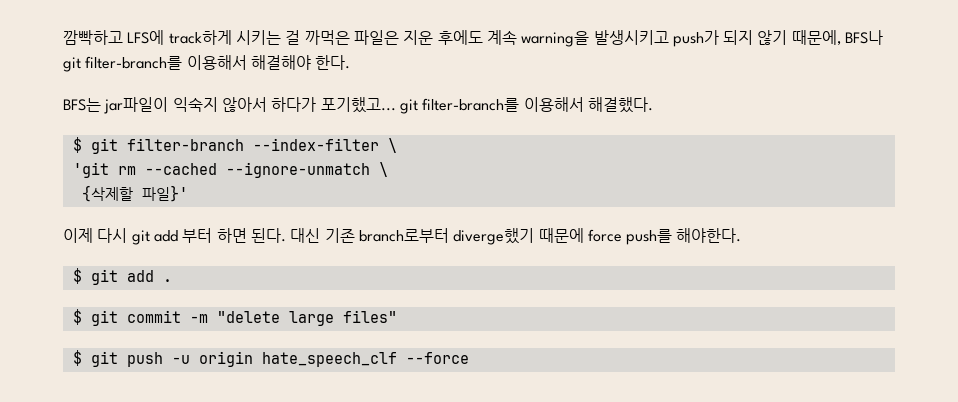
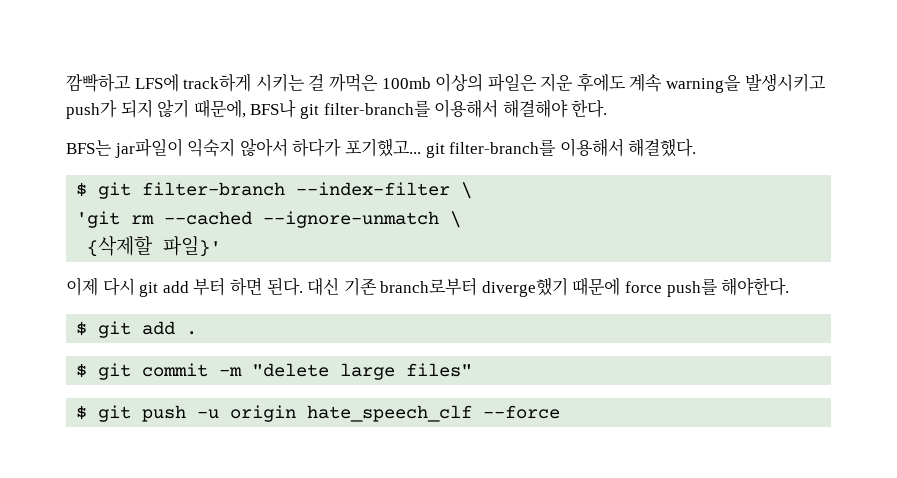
- 깜빡하고 LFS에 track하게 시키는 걸 까먹은 파일은 지운 후에도 계속 warning을 발생시키고 push가 되지 않기 때문에, BFS나 git filter-branch를 이용해서 해결해야 한다.
+ 깜빡하고 LFS에 track하게 시키는 걸 까먹은 100mb 이상의 파일은 지운 후에도 계속 warning을 발생시키고 push가 되지 않기 때문에, BFS나 git filter-branch를 이용해서 해결해야 한다.

